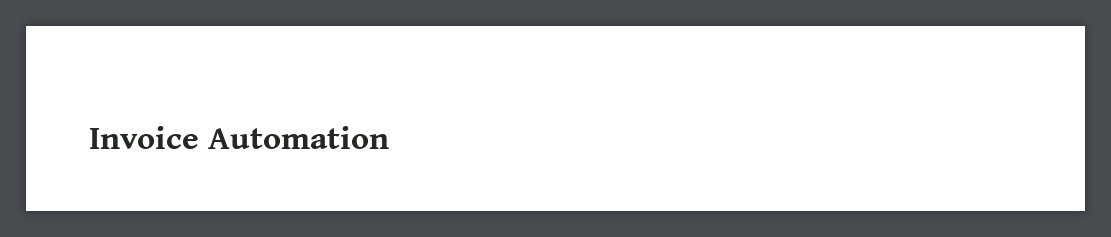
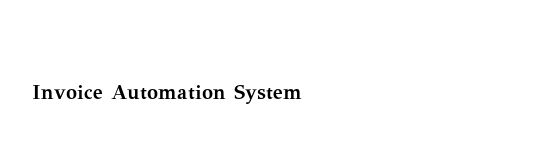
- Invoice Automation
+ Invoice Automation System

